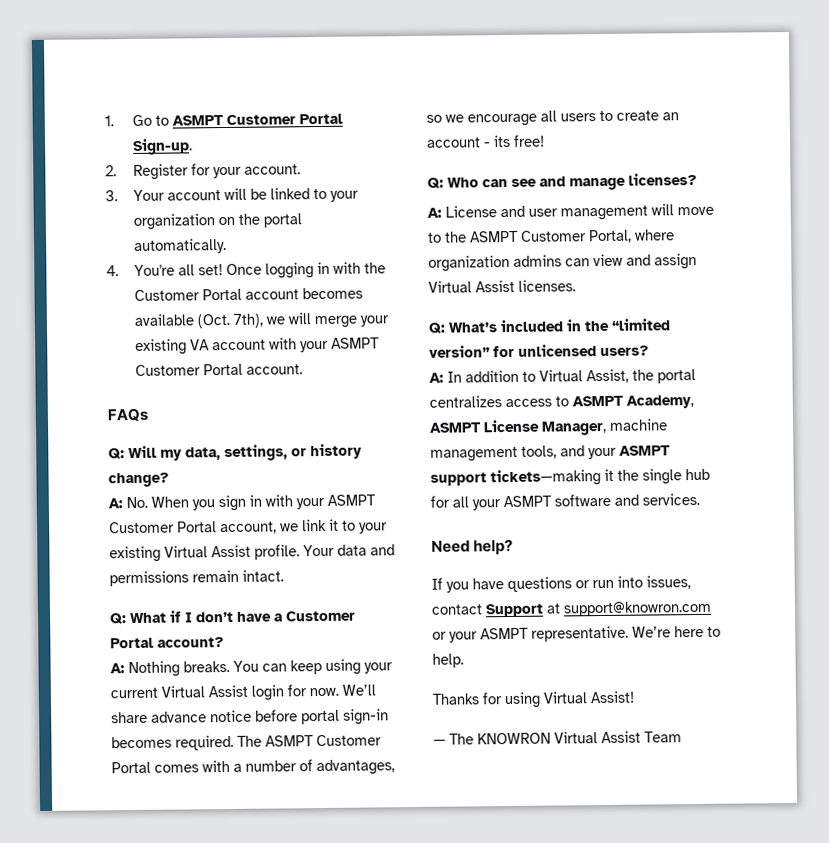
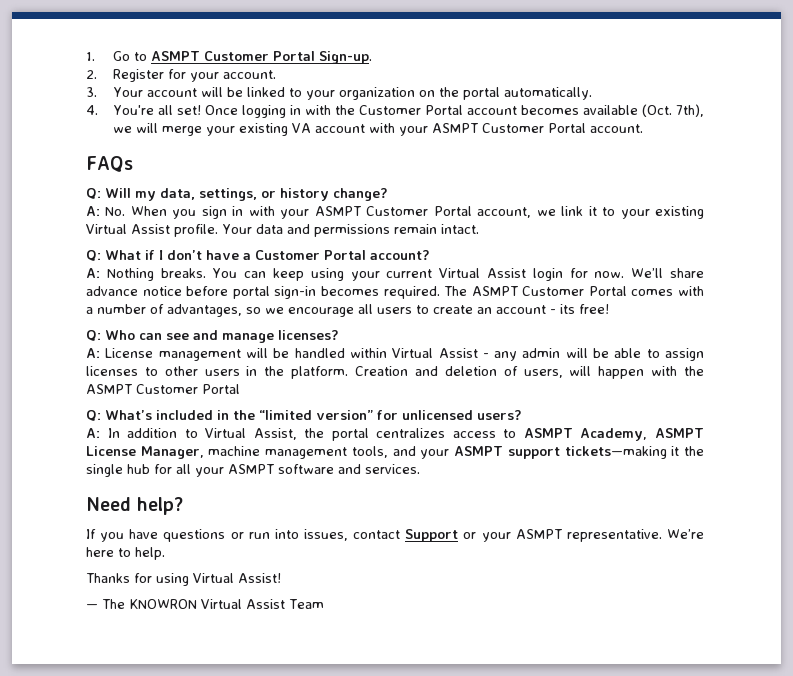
- A: License and user management will move to the ASMPT Customer Portal, where organization admins can view and assign Virtual Assist licenses.
+ A: License management will be handled within Virtual Assist - any admin will be able to assign licenses to other users in the platform. Creation and deletion of users, will happen with the ASMPT Customer Portal
- If you have questions or run into issues, contact Support at support@knowron.com or your ASMPT representative.
+ If you have questions or run into issues, contact Support or your ASMPT representative.

